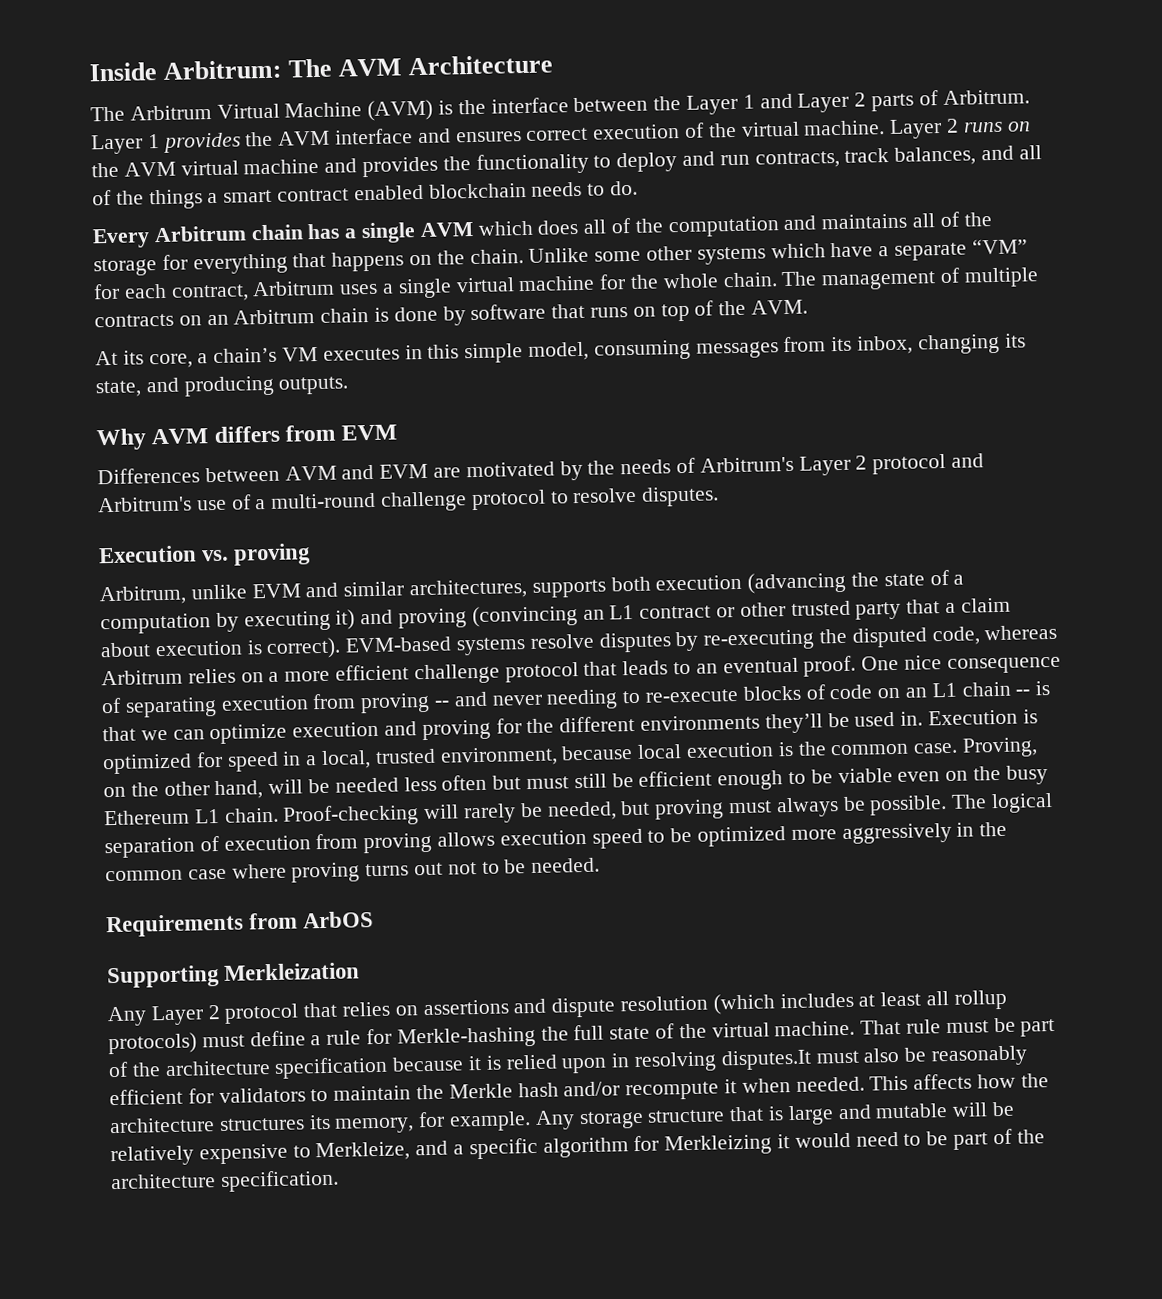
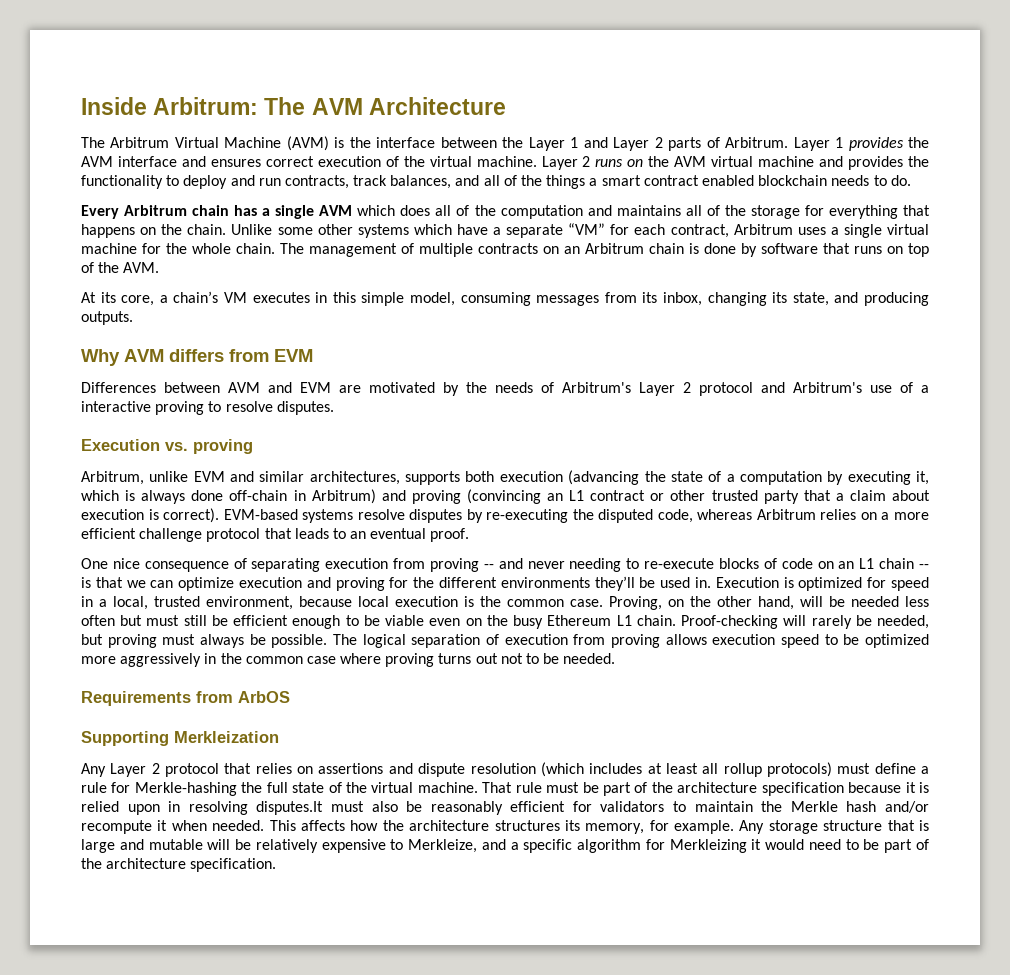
- Differences between AVM and EVM are motivated by the needs of Arbitrum's Layer 2 protocol and Arbitrum's use of a multi-round challenge protocol to resolve disputes.
+ Differences between AVM and EVM are motivated by the needs of Arbitrum's Layer 2 protocol and Arbitrum's use of a interactive proving to resolve disputes.
- Arbitrum, unlike EVM and similar architectures, supports both execution (advancing the state of a computation by executing it) and proving (convincing an L1 contract or other trusted party that a claim about execution is correct).
+ Arbitrum, unlike EVM and similar architectures, supports both execution (advancing the state of a computation by executing it, which is always done off-chain in Arbitrum) and proving (convincing an L1 contract or other trusted party that a claim about execution is correct).
- EVM-based systems resolve disputes by re-executing the disputed code, whereas Arbitrum relies on a more efficient challenge protocol that leads to an eventual proof. One nice consequence of separating execution from proving -- and never needing to re-execute blocks of code on an L1 chain -- is that we can optimize execution and proving for the different environments they’ll be used in.
+ EVM-based systems resolve disputes by re-executing the disputed code, whereas Arbitrum relies on a more efficient challenge protocol that leads to an eventual proof.
+ One nice consequence of separating execution from proving -- and never needing to re-execute blocks of code on an L1 chain -- is that we can optimize execution and proving for the different environments they’ll be used in.

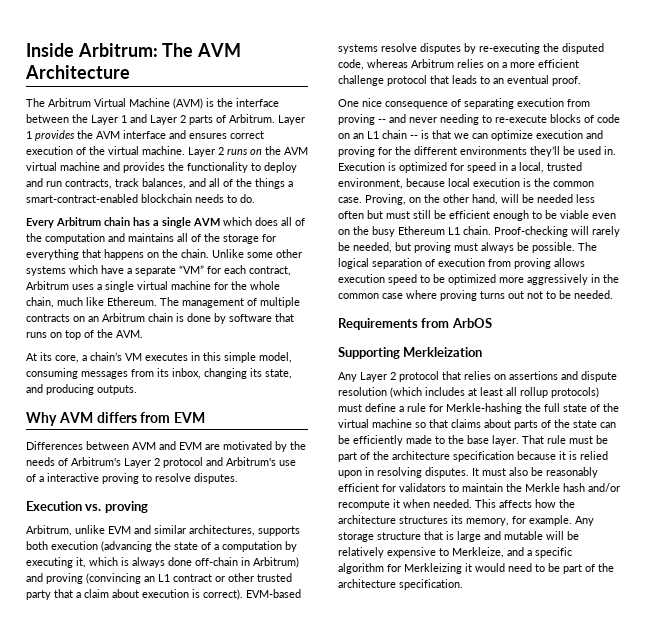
- Layer 2 runs on the AVM virtual machine and provides the functionality to deploy and run contracts, track balances, and all of the things a smart contract enabled blockchain needs to do.
+ Layer 2 runs on the AVM virtual machine and provides the functionality to deploy and run contracts, track balances, and all of the things a smart-contract-enabled blockchain needs to do.
- Unlike some other systems which have a separate “VM” for each contract, Arbitrum uses a single virtual machine for the whole chain.
+ Unlike some other systems which have a separate “VM” for each contract, Arbitrum uses a single virtual machine for the whole chain, much like Ethereum.
- Any Layer 2 protocol that relies on assertions and dispute resolution (which includes at least all rollup protocols) must define a rule for Merkle-hashing the full state of the virtual machine.
+ Any Layer 2 protocol that relies on assertions and dispute resolution (which includes at least all rollup protocols) must define a rule for Merkle-hashing the full state of the virtual machine so that claims about parts of the state can be efficiently made to the base layer.
- That rule must be part of the architecture specification because it is relied upon in resolving disputes.It must also be reasonably efficient for validators to maintain the Merkle hash and/or recompute it when needed.
+ That rule must be part of the architecture specification because it is relied upon in resolving disputes. It must also be reasonably efficient for validators to maintain the Merkle hash and/or recompute it when needed.

